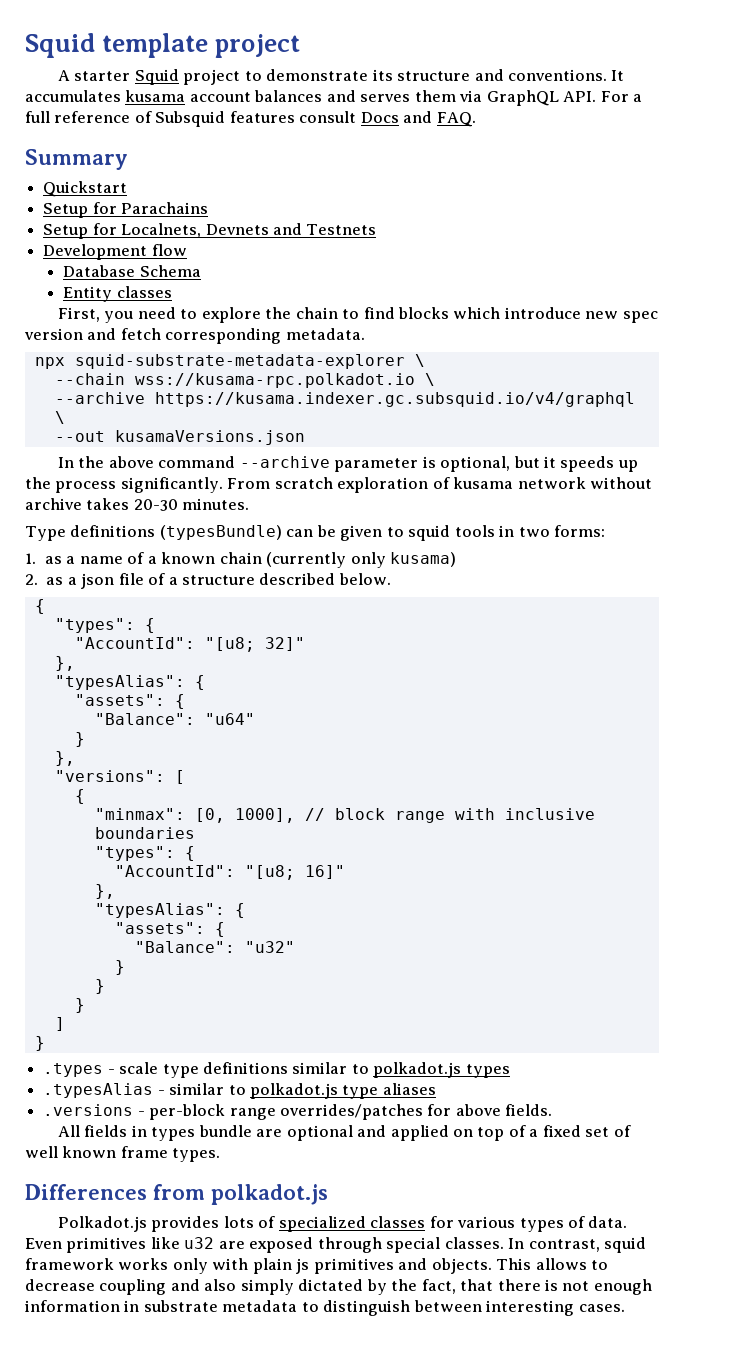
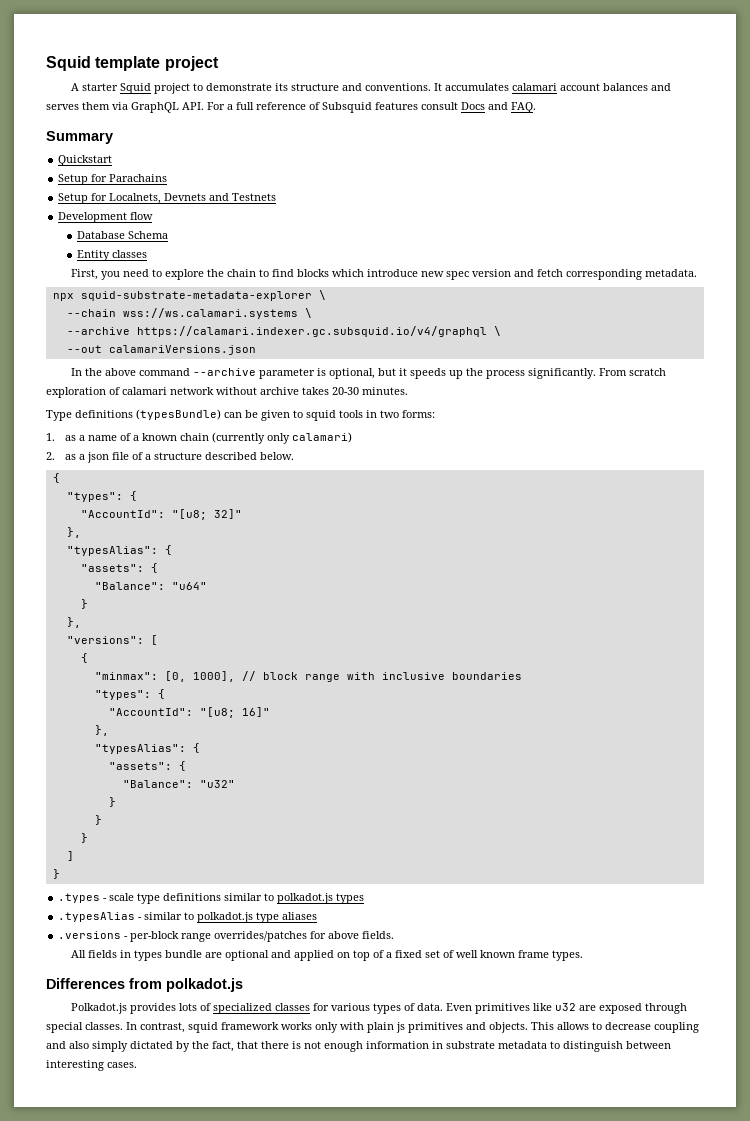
- It accumulates kusama account balances and serves them via GraphQL API. For a full reference of Subsquid features consult Docs and FAQ.
+ It accumulates calamari account balances and serves them via GraphQL API. For a full reference of Subsquid features consult Docs and FAQ.
- --chain wss://kusama-rpc.polkadot.io \
+ --chain wss://ws.calamari.systems \
- --archive https://kusama.indexer.gc.subsquid.io/v4/graphql \
+ --archive https://calamari.indexer.gc.subsquid.io/v4/graphql \
- --out kusamaVersions.json
+ --out calamariVersions.json
- From scratch exploration of kusama network without archive takes 20-30 minutes.
+ From scratch exploration of calamari network without archive takes 20-30 minutes.
- 1. as a name of a known chain (currently only kusama)
+ 1. as a name of a known chain (currently only calamari)

